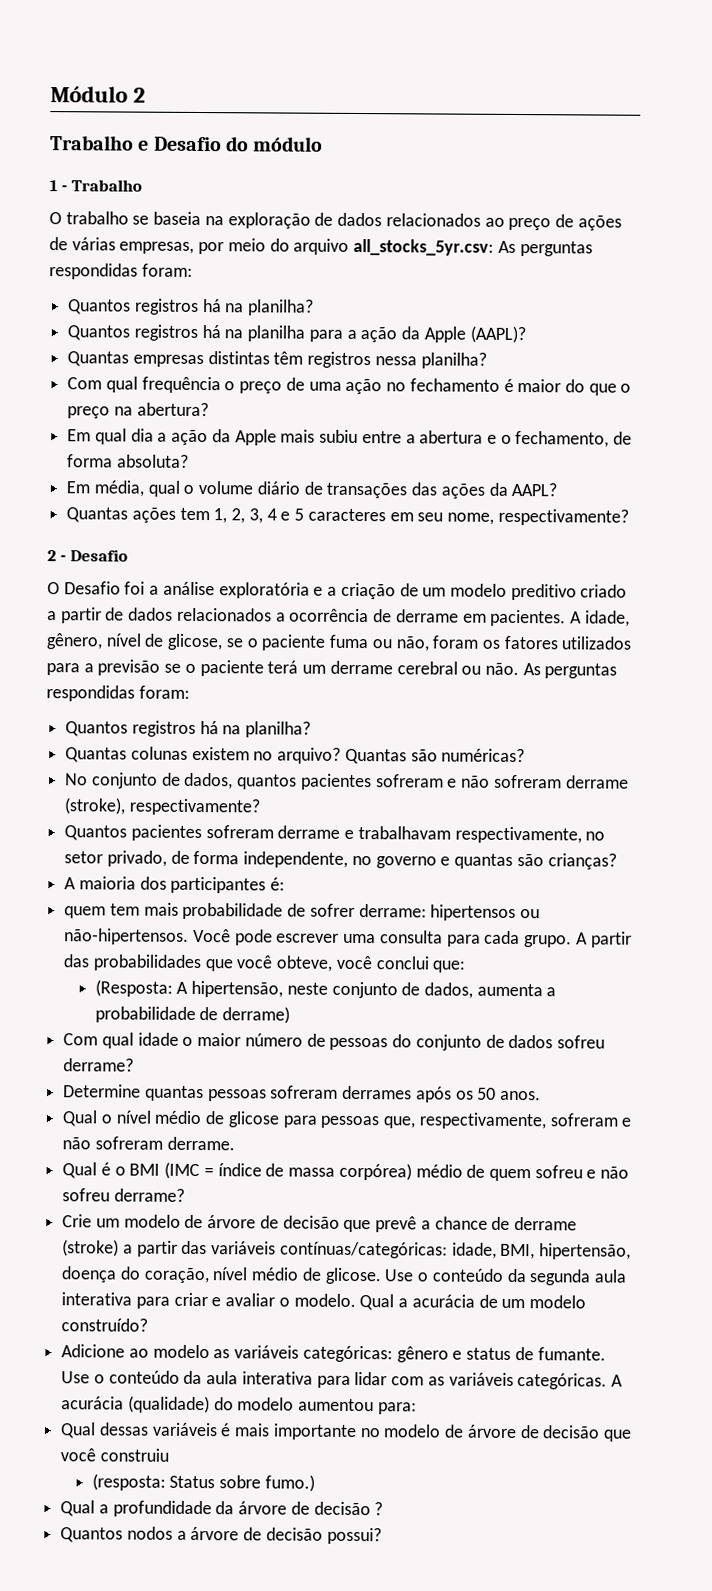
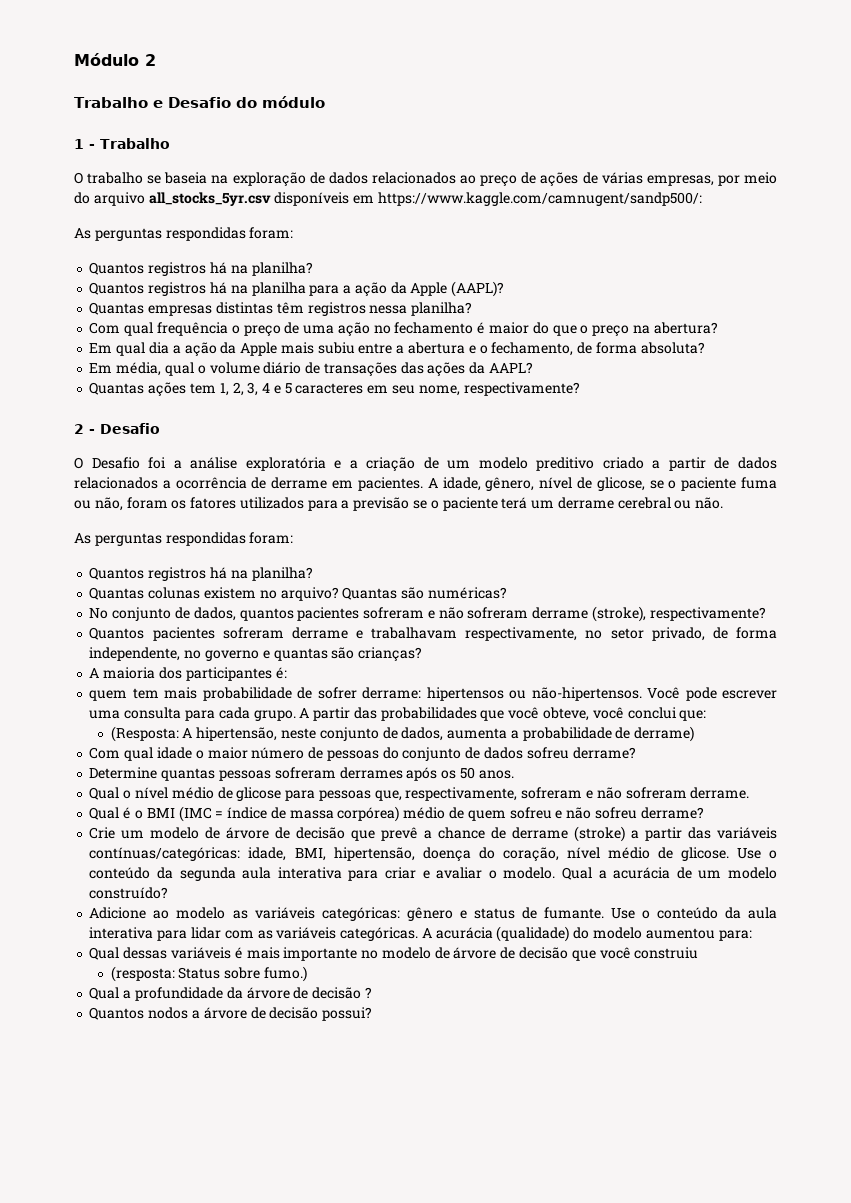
- O trabalho se baseia na exploração de dados relacionados ao preço de ações de várias empresas, por meio do arquivo all_stocks_5yr.csv: As perguntas respondidas foram:
+ O trabalho se baseia na exploração de dados relacionados ao preço de ações de várias empresas, por meio do arquivo all_stocks_5yr.csv disponíveis em https://www.kaggle.com/camnugent/sandp500/:
+ As perguntas respondidas foram:
- A idade, gênero, nível de glicose, se o paciente fuma ou não, foram os fatores utilizados para a previsão se o paciente terá um derrame cerebral ou não. As perguntas respondidas foram:
+ A idade, gênero, nível de glicose, se o paciente fuma ou não, foram os fatores utilizados para a previsão se o paciente terá um derrame cerebral ou não.
+ As perguntas respondidas foram:

